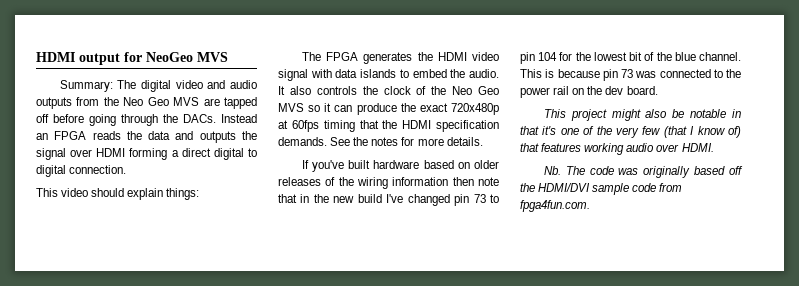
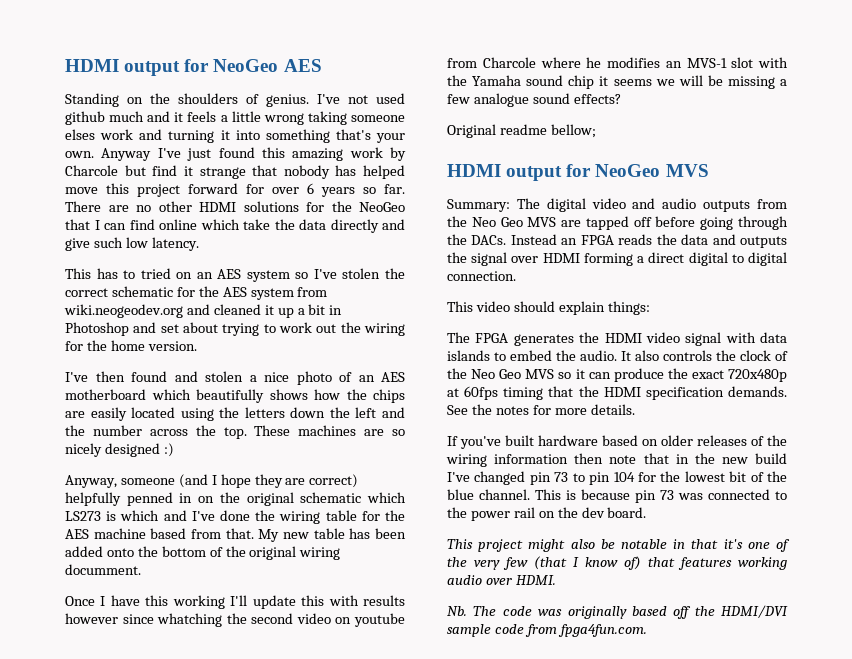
+ HDMI output for NeoGeo AES
+ Standing on the shoulders of genius. I've not used github much and it feels a little wrong taking someone elses work and turning it into something that's your own. Anyway I've just found this amazing work by Charcole but find it strange that nobody has helped move this project forward for over 6 years so far. There are no other HDMI solutions for the NeoGeo that I can find online which take the data directly and give such low latency.
+ This has to tried on an AES system so I've stolen the correct schematic for the AES system from wiki.neogeodev.org and cleaned it up a bit in Photoshop and set about trying to work out the wiring for the home version.
+ I've then found and stolen a nice photo of an AES motherboard which beautifully shows how the chips are easily located using the letters down the left and the number across the top. These machines are so nicely designed :)
+ Anyway, someone (and I hope they are correct) helpfully penned in on the original schematic which LS273 is which and I've done the wiring table for the AES machine based from that. My new table has been added onto the bottom of the original wiring documment.
+ Once I have this working I'll update this with results however since whatching the second video on youtube from Charcole where he modifies an MVS-1 slot with the Yamaha sound chip it seems we will be missing a few analogue sound effects?
+ Original readme bellow;

